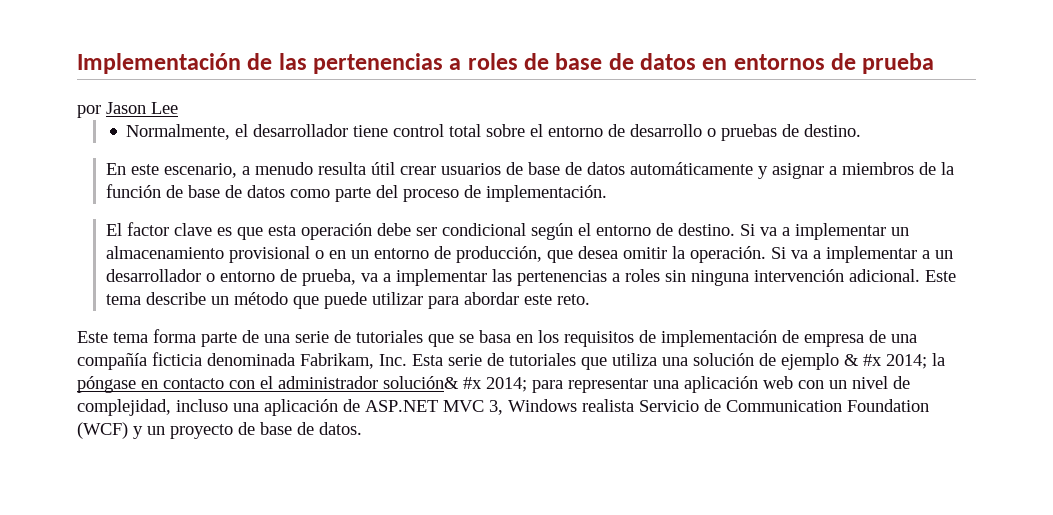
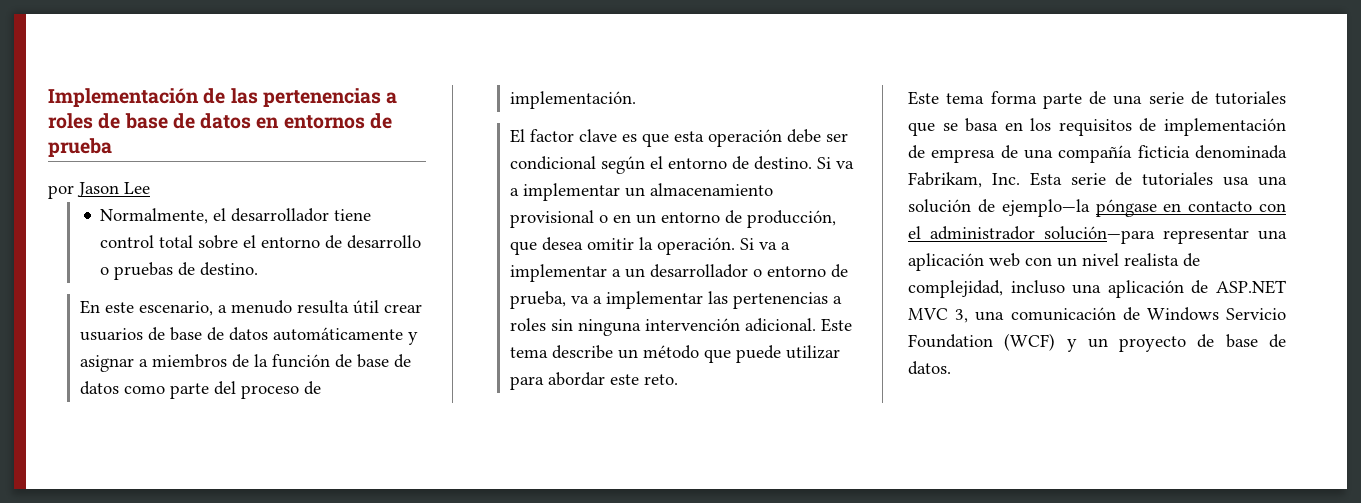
- Este tema forma parte de una serie de tutoriales que se basa en los requisitos de implementación de empresa de una compañía ficticia denominada Fabrikam, Inc. Esta serie de tutoriales que utiliza una solución de ejemplo & #x 2014; la póngase en contacto con el administrador solución& #x 2014; para representar una aplicación web con un nivel de complejidad, incluso una aplicación de ASP.NET MVC 3, Windows realista Servicio de Communication Foundation (WCF) y un proyecto de base de datos.
+ Este tema forma parte de una serie de tutoriales que se basa en los requisitos de implementación de empresa de una compañía ficticia denominada Fabrikam, Inc. Esta serie de tutoriales usa una solución de ejemplo—la póngase en contacto con el administrador solución—para representar una aplicación web con un nivel realista de complejidad, incluso una aplicación de ASP.NET MVC 3, una comunicación de Windows Servicio Foundation (WCF) y un proyecto de base de datos.

